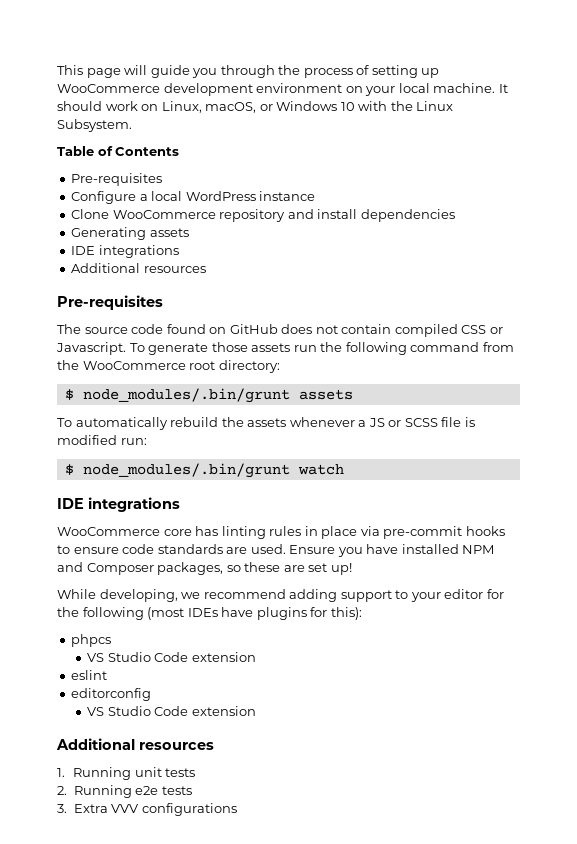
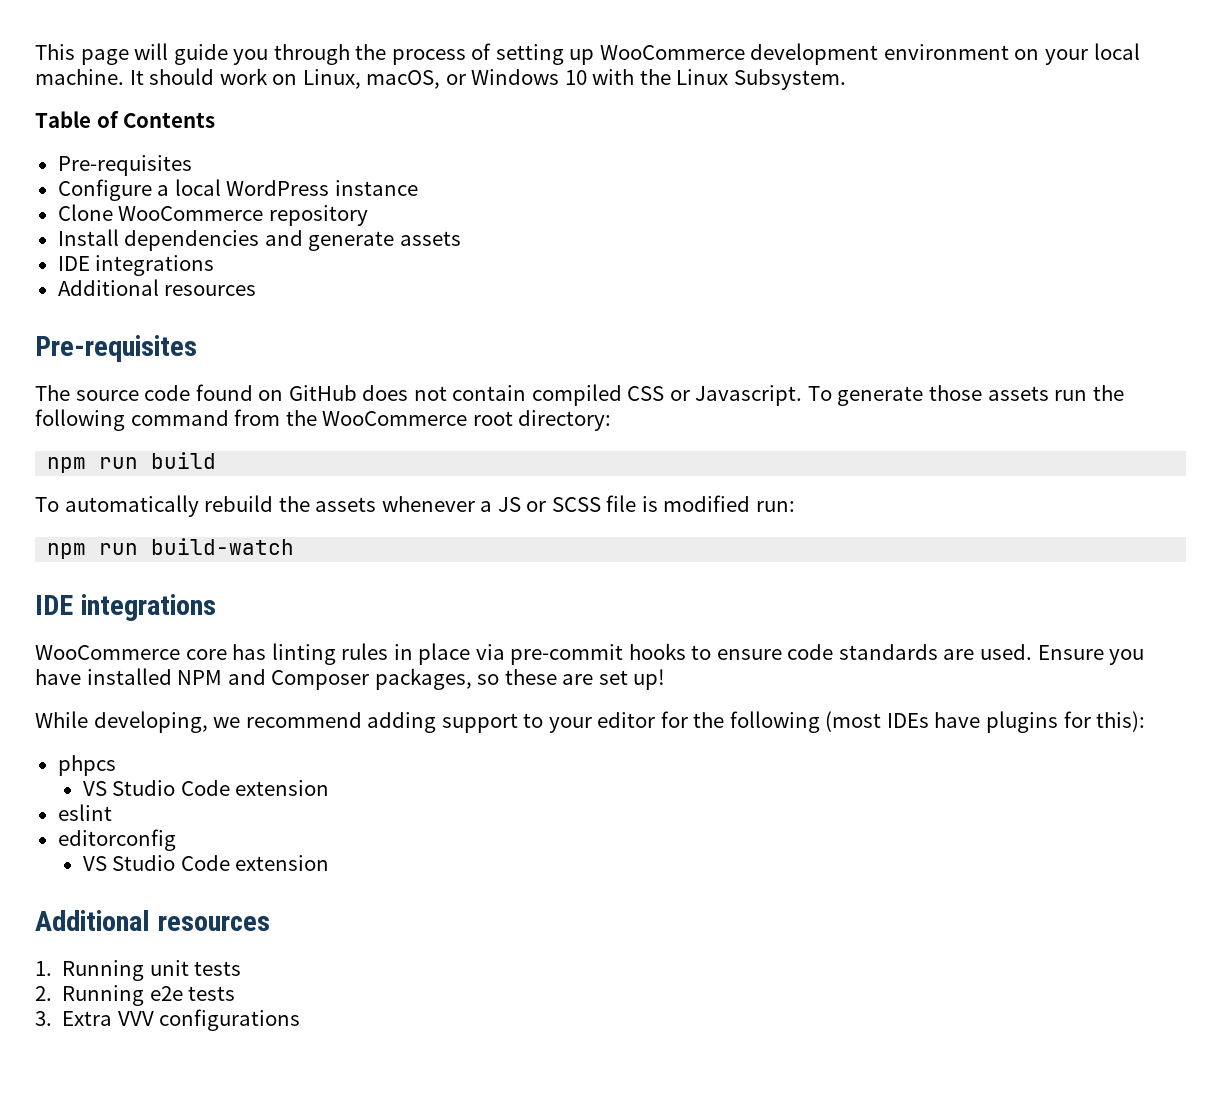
- Clone WooCommerce repository and install dependencies
- Generating assets
+ Clone WooCommerce repository
+ Install dependencies and generate assets
- $ node_modules/.bin/grunt assets
+ npm run build
- $ node_modules/.bin/grunt watch
+ npm run build-watch

